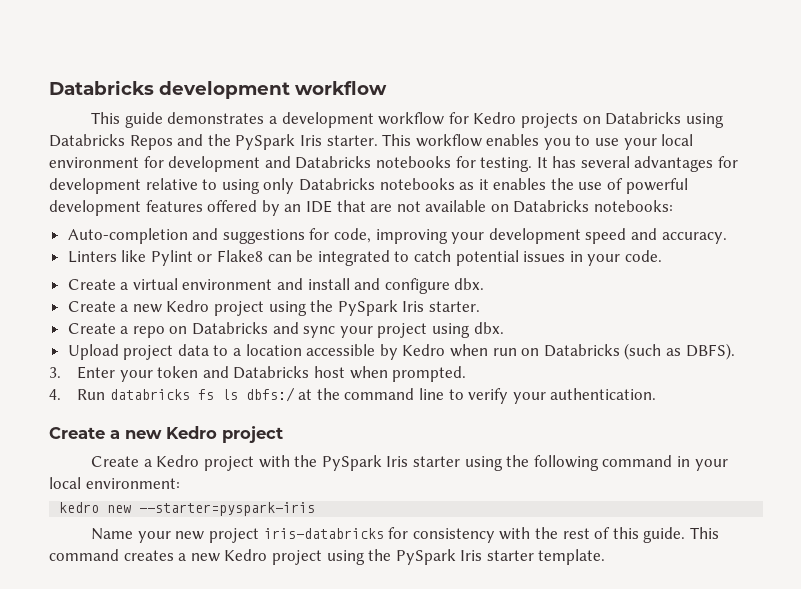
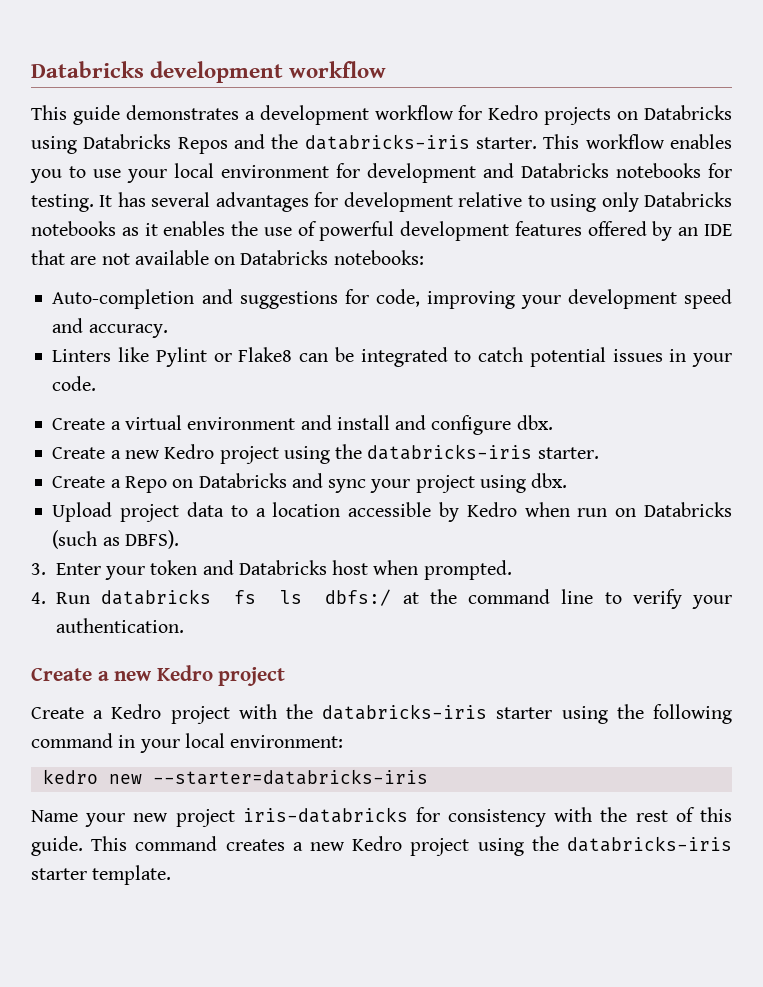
- This guide demonstrates a development workflow for Kedro projects on Databricks using Databricks Repos and the PySpark Iris starter.
+ This guide demonstrates a development workflow for Kedro projects on Databricks using Databricks Repos and the databricks-iris starter.
- Create a new Kedro project using the PySpark Iris starter.
+ Create a new Kedro project using the databricks-iris starter.
- Create a repo on Databricks and sync your project using dbx.
+ Create a Repo on Databricks and sync your project using dbx.
- Create a Kedro project with the PySpark Iris starter using the following command in your local environment:
+ Create a Kedro project with the databricks-iris starter using the following command in your local environment:
- kedro new --starter=pyspark-iris
+ kedro new --starter=databricks-iris
- This command creates a new Kedro project using the PySpark Iris starter template.
+ This command creates a new Kedro project using the databricks-iris starter template.

